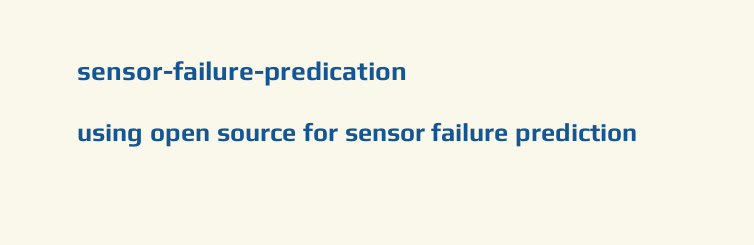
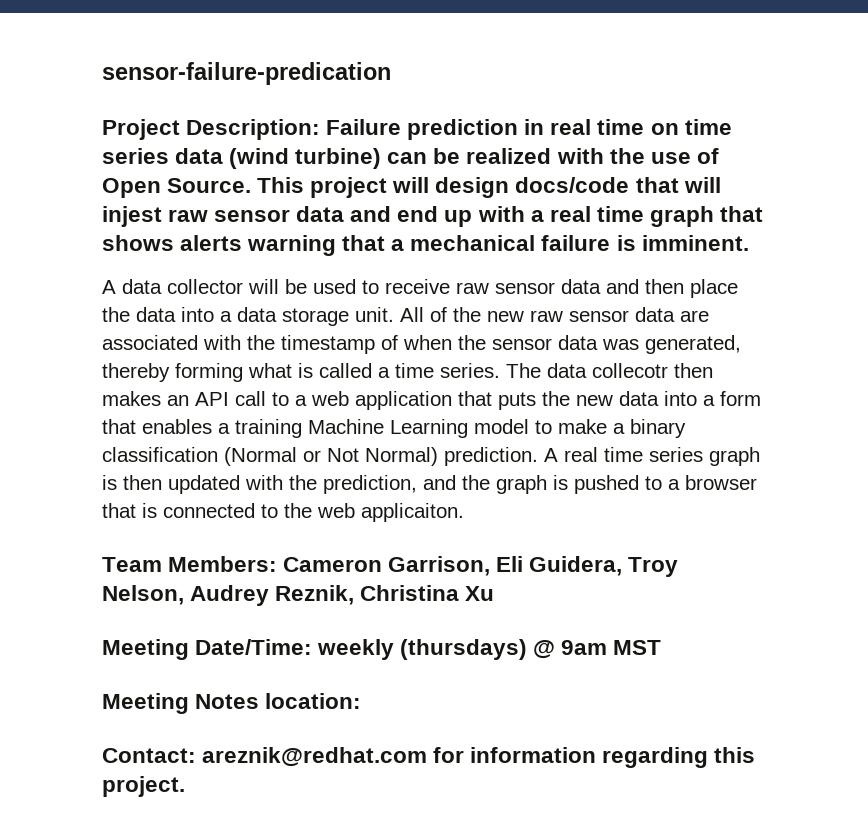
- using open source for sensor failure prediction
+ Project Description: Failure prediction in real time on time series data (wind turbine) can be realized with the use of Open Source. This project will design docs/code that will injest raw sensor data and end up with a real time graph that shows alerts warning that a mechanical failure is imminent.
+ A data collector will be used to receive raw sensor data and then place the data into a data storage unit. All of the new raw sensor data are associated with the timestamp of when the sensor data was generated, thereby forming what is called a time series. The data collecotr then makes an API call to a web application that puts the new data into a form that enables a training Machine Learning model to make a binary classification (Normal or Not Normal) prediction. A real time series graph is then updated with the prediction, and the graph is pushed to a browser that is connected to the web applicaiton.
+ Team Members: Cameron Garrison, Eli Guidera, Troy Nelson, Audrey Reznik, Christina Xu
+ Meeting Date/Time: weekly (thursdays) @ 9am MST
+ Meeting Notes location:
+ Contact: areznik@redhat.com for information regarding this project.

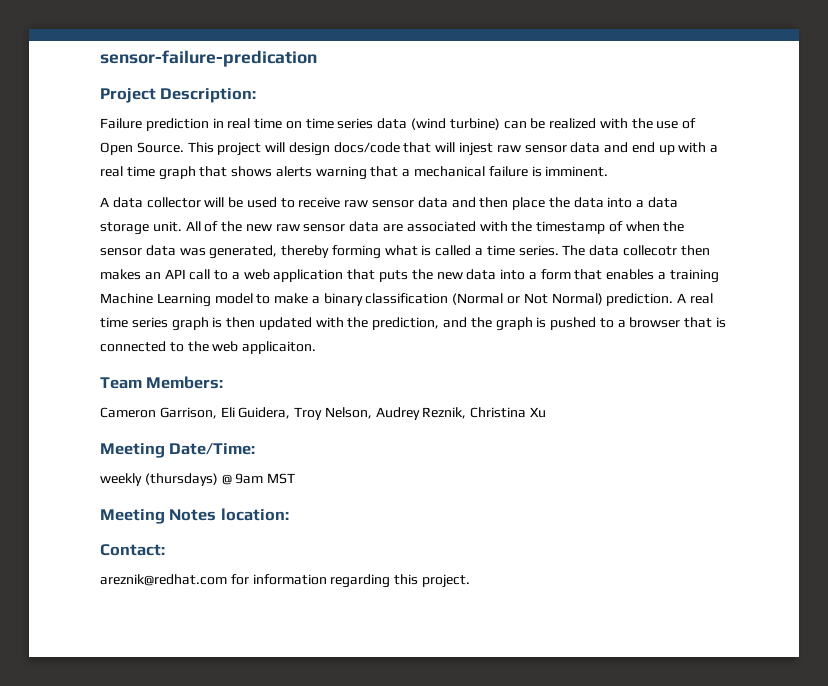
- Project Description: Failure prediction in real time on time series data (wind turbine) can be realized with the use of Open Source.
+ Project Description:
+ Failure prediction in real time on time series data (wind turbine) can be realized with the use of Open Source.
- Team Members: Cameron Garrison, Eli Guidera, Troy Nelson, Audrey Reznik, Christina Xu
+ Team Members:
+ Cameron Garrison, Eli Guidera, Troy Nelson, Audrey Reznik, Christina Xu
- Meeting Date/Time: weekly (thursdays) @ 9am MST
+ Meeting Date/Time:
+ weekly (thursdays) @ 9am MST
- Contact: areznik@redhat.com for information regarding this project.
+ Contact:
+ areznik@redhat.com for information regarding this project.

